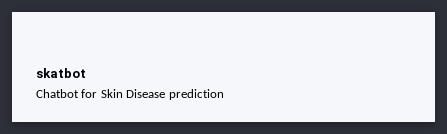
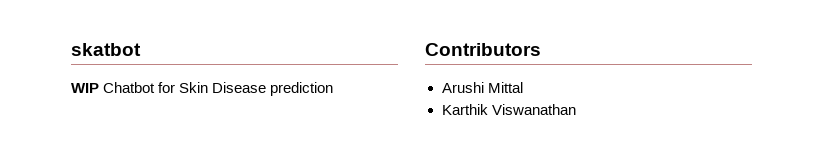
- Chatbot for Skin Disease prediction
+ WIP Chatbot for Skin Disease prediction
+ Contributors
+ Arushi Mittal
+ Karthik Viswanathan

